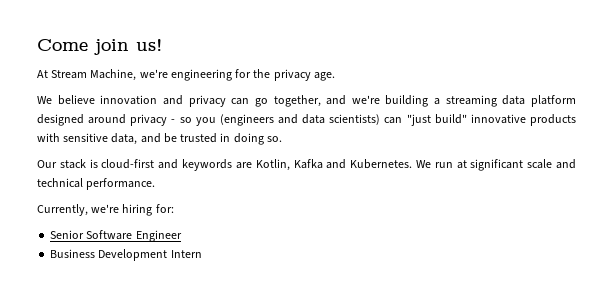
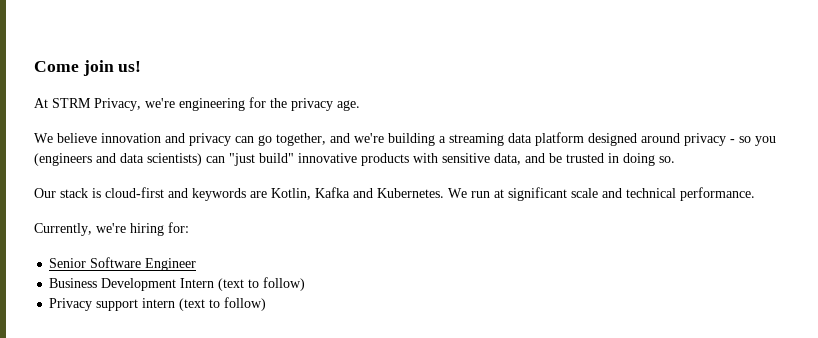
- At Stream Machine, we're engineering for the privacy age.
+ At STRM Privacy, we're engineering for the privacy age.
- Business Development Intern
+ Business Development Intern (text to follow)
+ Privacy support intern (text to follow)

